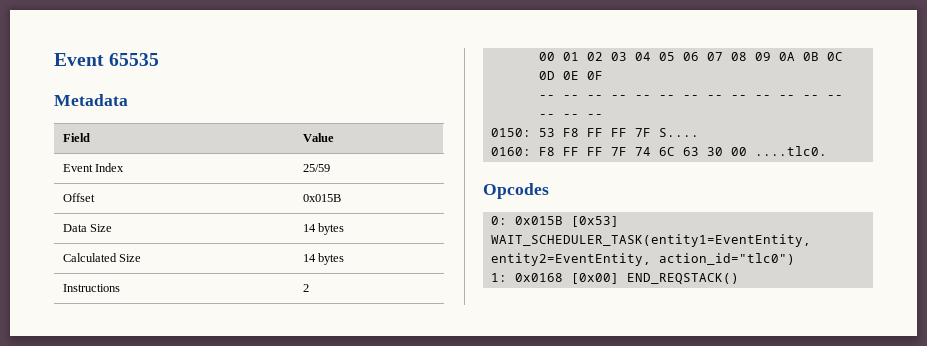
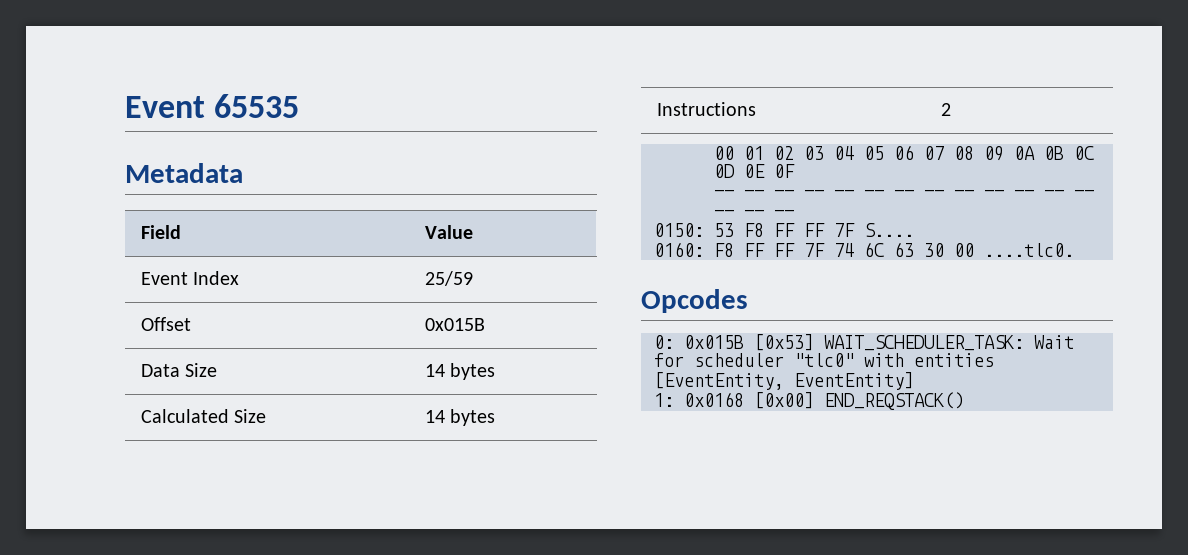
- 0: 0x015B [0x53] WAIT_SCHEDULER_TASK(entity1=EventEntity, entity2=EventEntity, action_id="tlc0")
+ 0: 0x015B [0x53] WAIT_SCHEDULER_TASK: Wait for scheduler "tlc0" with entities [EventEntity, EventEntity]

